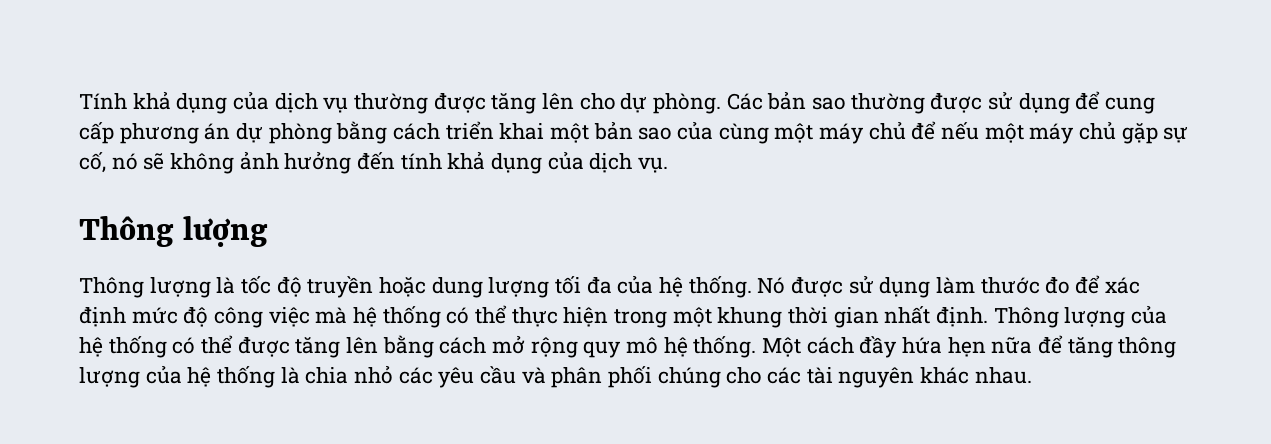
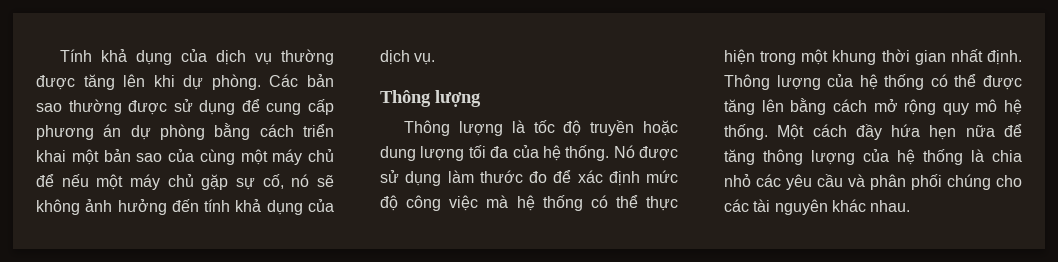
- Tính khả dụng của dịch vụ thường được tăng lên cho dự phòng.
+ Tính khả dụng của dịch vụ thường được tăng lên khi dự phòng.

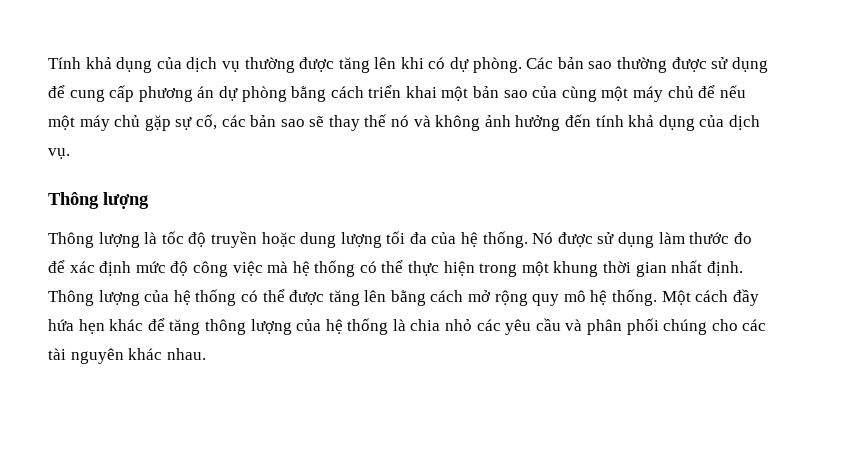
- Tính khả dụng của dịch vụ thường được tăng lên khi dự phòng.
+ Tính khả dụng của dịch vụ thường được tăng lên khi có dự phòng.
- Các bản sao thường được sử dụng để cung cấp phương án dự phòng bằng cách triển khai một bản sao của cùng một máy chủ để nếu một máy chủ gặp sự cố, nó sẽ không ảnh hưởng đến tính khả dụng của dịch vụ.
+ Các bản sao thường được sử dụng để cung cấp phương án dự phòng bằng cách triển khai một bản sao của cùng một máy chủ để nếu một máy chủ gặp sự cố, các bản sao sẽ thay thế nó và không ảnh hưởng đến tính khả dụng của dịch vụ.
- Một cách đầy hứa hẹn nữa để tăng thông lượng của hệ thống là chia nhỏ các yêu cầu và phân phối chúng cho các tài nguyên khác nhau.
+ Một cách đầy hứa hẹn khác để tăng thông lượng của hệ thống là chia nhỏ các yêu cầu và phân phối chúng cho các tài nguyên khác nhau.

